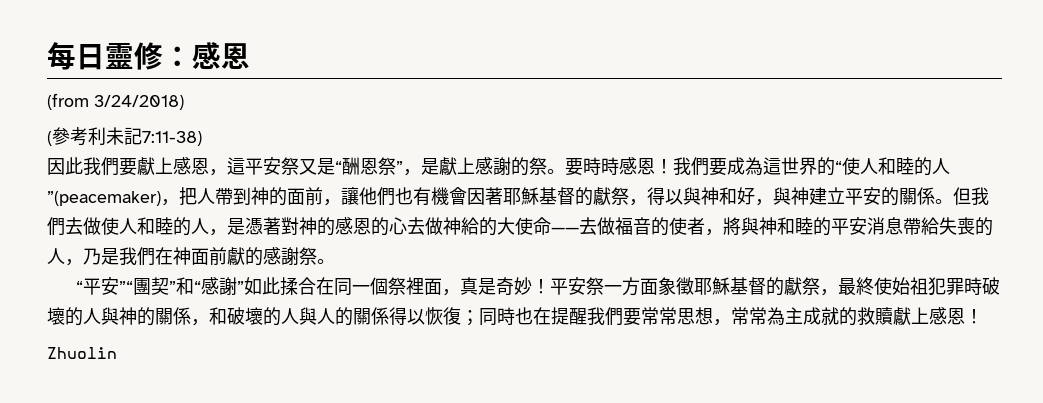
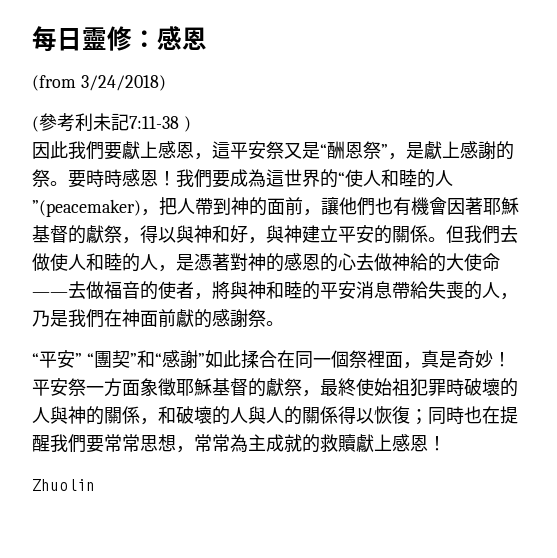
- (參考利未記7:11-38)
+ (參考利未記7:11-38 )
- “平安”“團契”和“感謝”如此揉合在同一個祭裡面，真是奇妙！
+ “平安” “團契”和“感謝”如此揉合在同一個祭裡面，真是奇妙！

